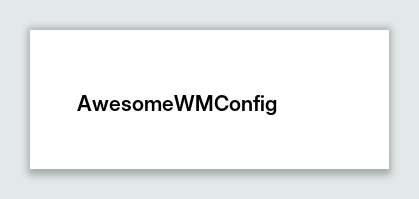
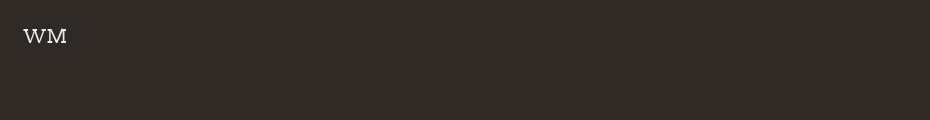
- AwesomeWMConfig
+ WM

